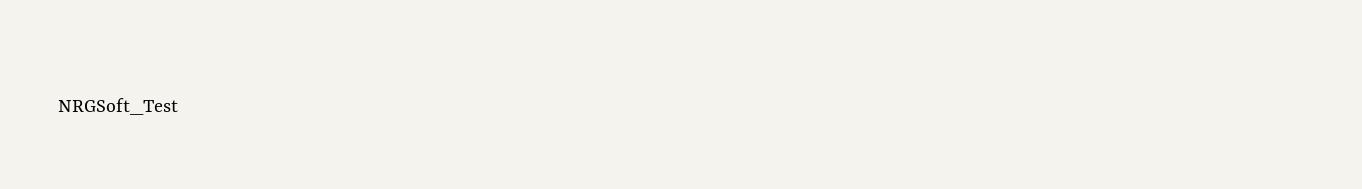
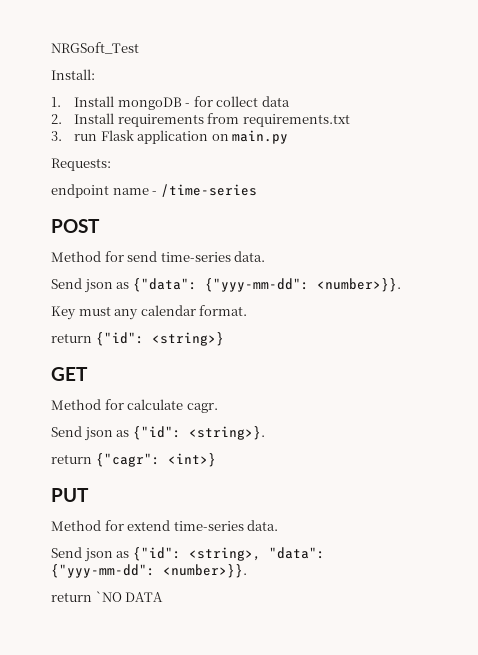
+ Install:
+ 1. Install mongoDB - for collect data
+ 2. Install requirements from requirements.txt
+ 3. run Flask application on main.py
+ Requests:
+ endpoint name - /time-series
+ POST
+ Method for send time-series data.
+ Send json as {"data": {"yyy-mm-dd": <number>}}.
+ Key must any calendar format.
+ return {"id": <string>}
+ GET
+ Method for calculate cagr.
+ Send json as {"id": <string>}.
+ return {"cagr": <int>}
+ PUT
+ Method for extend time-series data.
+ Send json as {"id": <string>, "data": {"yyy-mm-dd": <number>}}.
+ return `NO DATA

